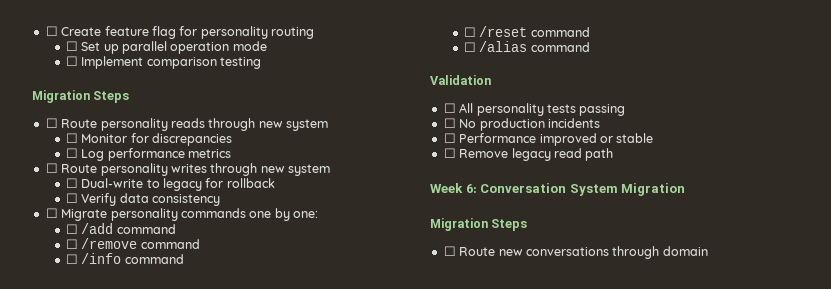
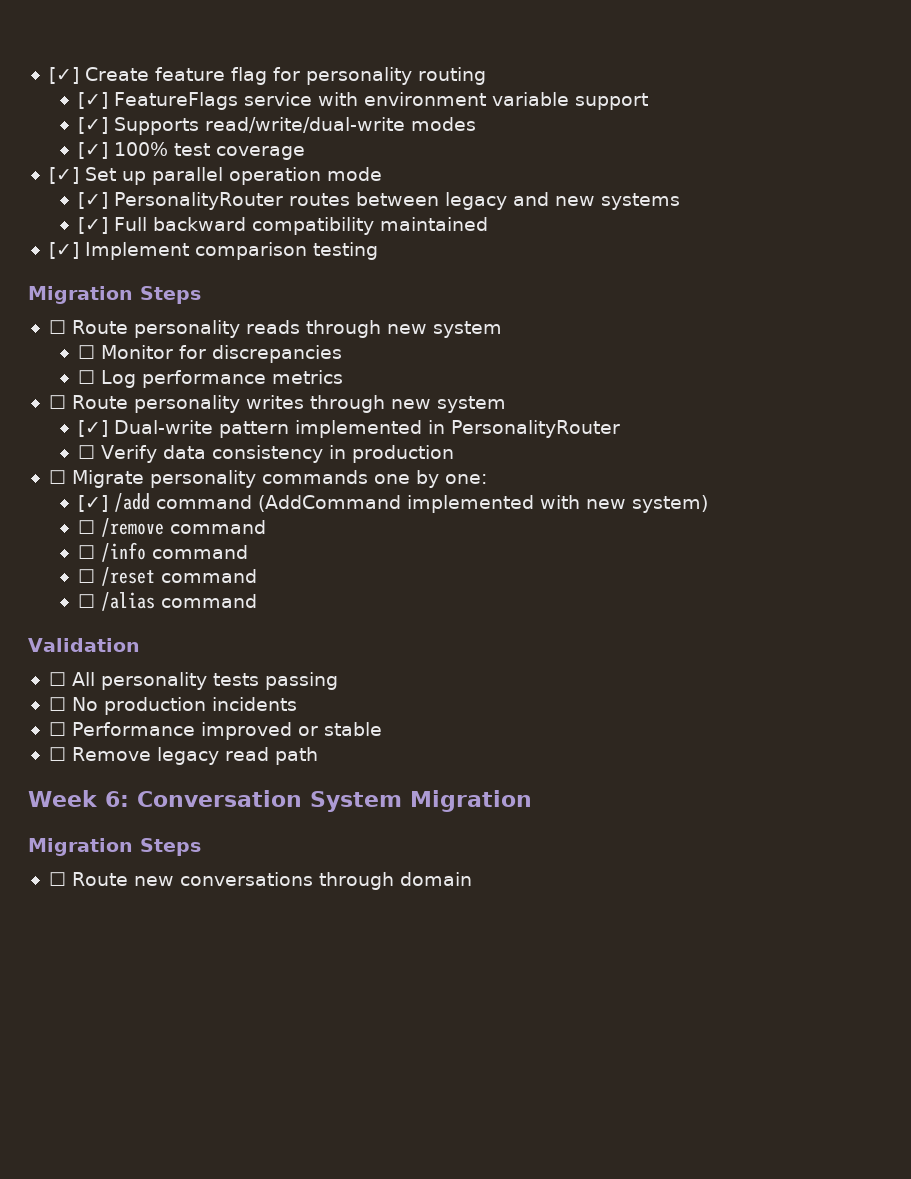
- ☐ Create feature flag for personality routing
+ [✓] Create feature flag for personality routing
- ☐ Set up parallel operation mode
+ [✓] FeatureFlags service with environment variable support
+ [✓] Supports read/write/dual-write modes
+ [✓] 100% test coverage
+ [✓] Set up parallel operation mode
- ☐ Implement comparison testing
+ [✓] PersonalityRouter routes between legacy and new systems
+ [✓] Full backward compatibility maintained
+ [✓] Implement comparison testing
- ☐ Dual-write to legacy for rollback
+ [✓] Dual-write pattern implemented in PersonalityRouter
- ☐ Verify data consistency
+ ☐ Verify data consistency in production
- ☐ /add command
+ [✓] /add command (AddCommand implemented with new system)

